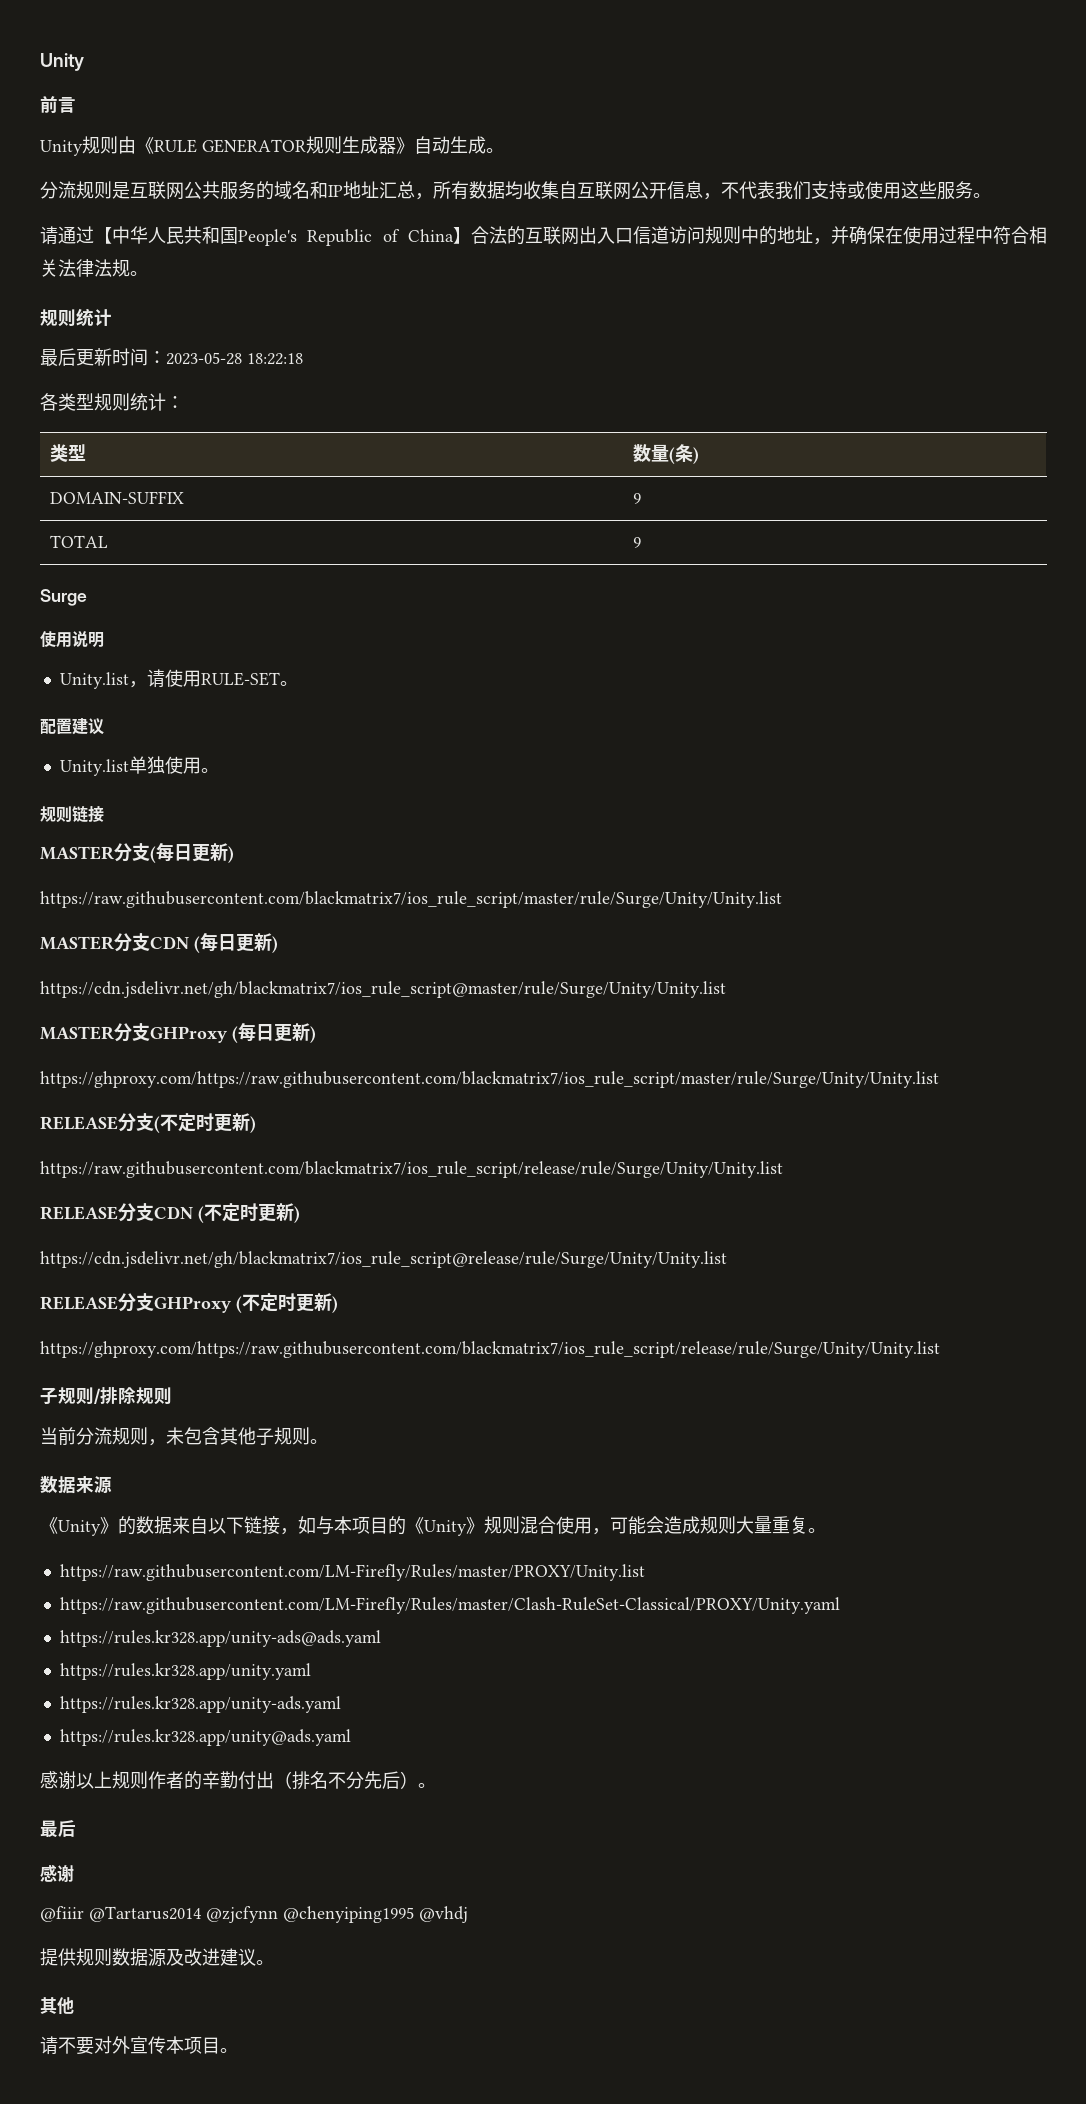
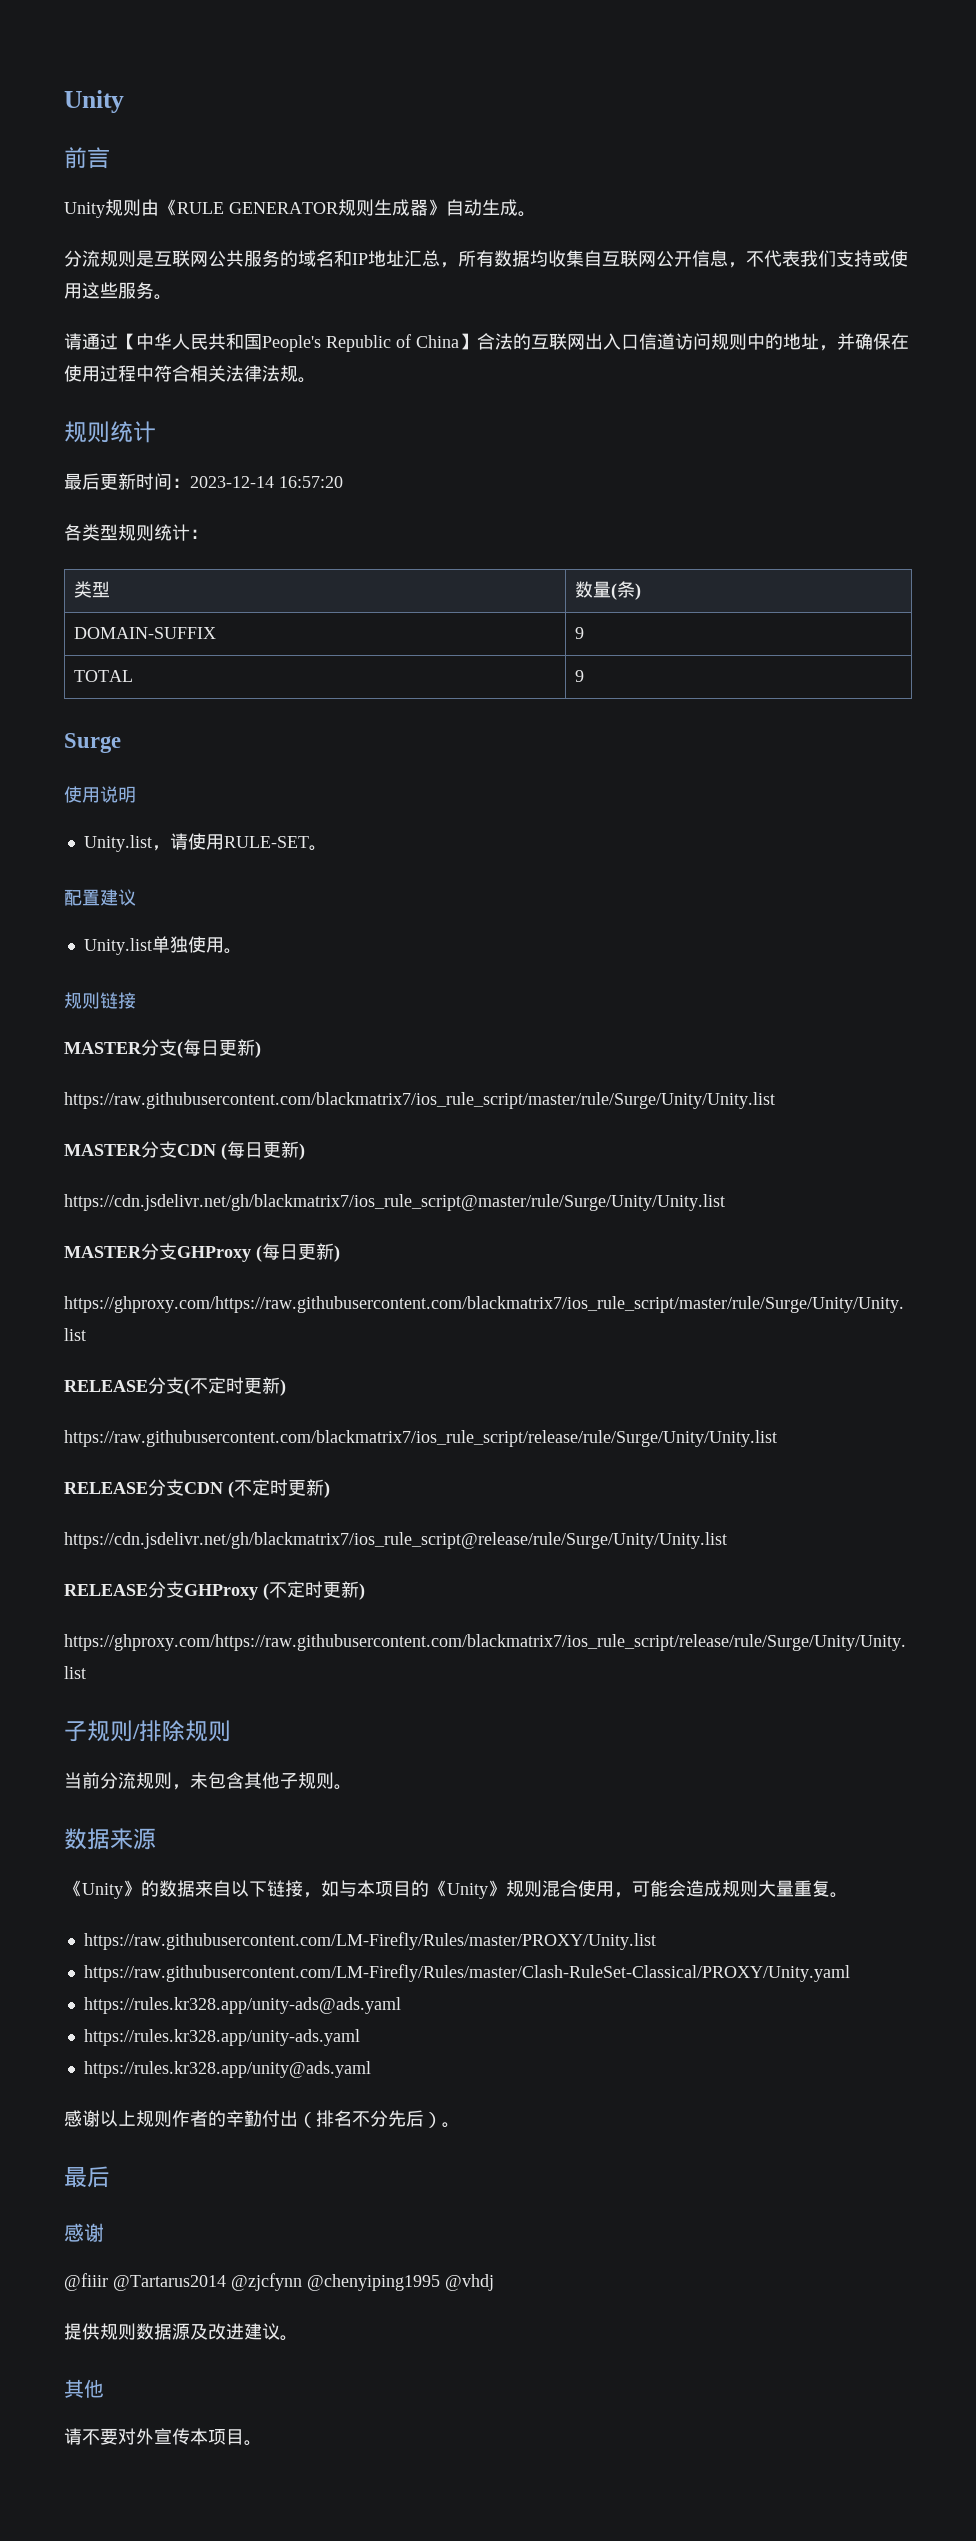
- 最后更新时间：2023-05-28 18:22:18
+ 最后更新时间：2023-12-14 16:57:20
- https://rules.kr328.app/unity.yaml

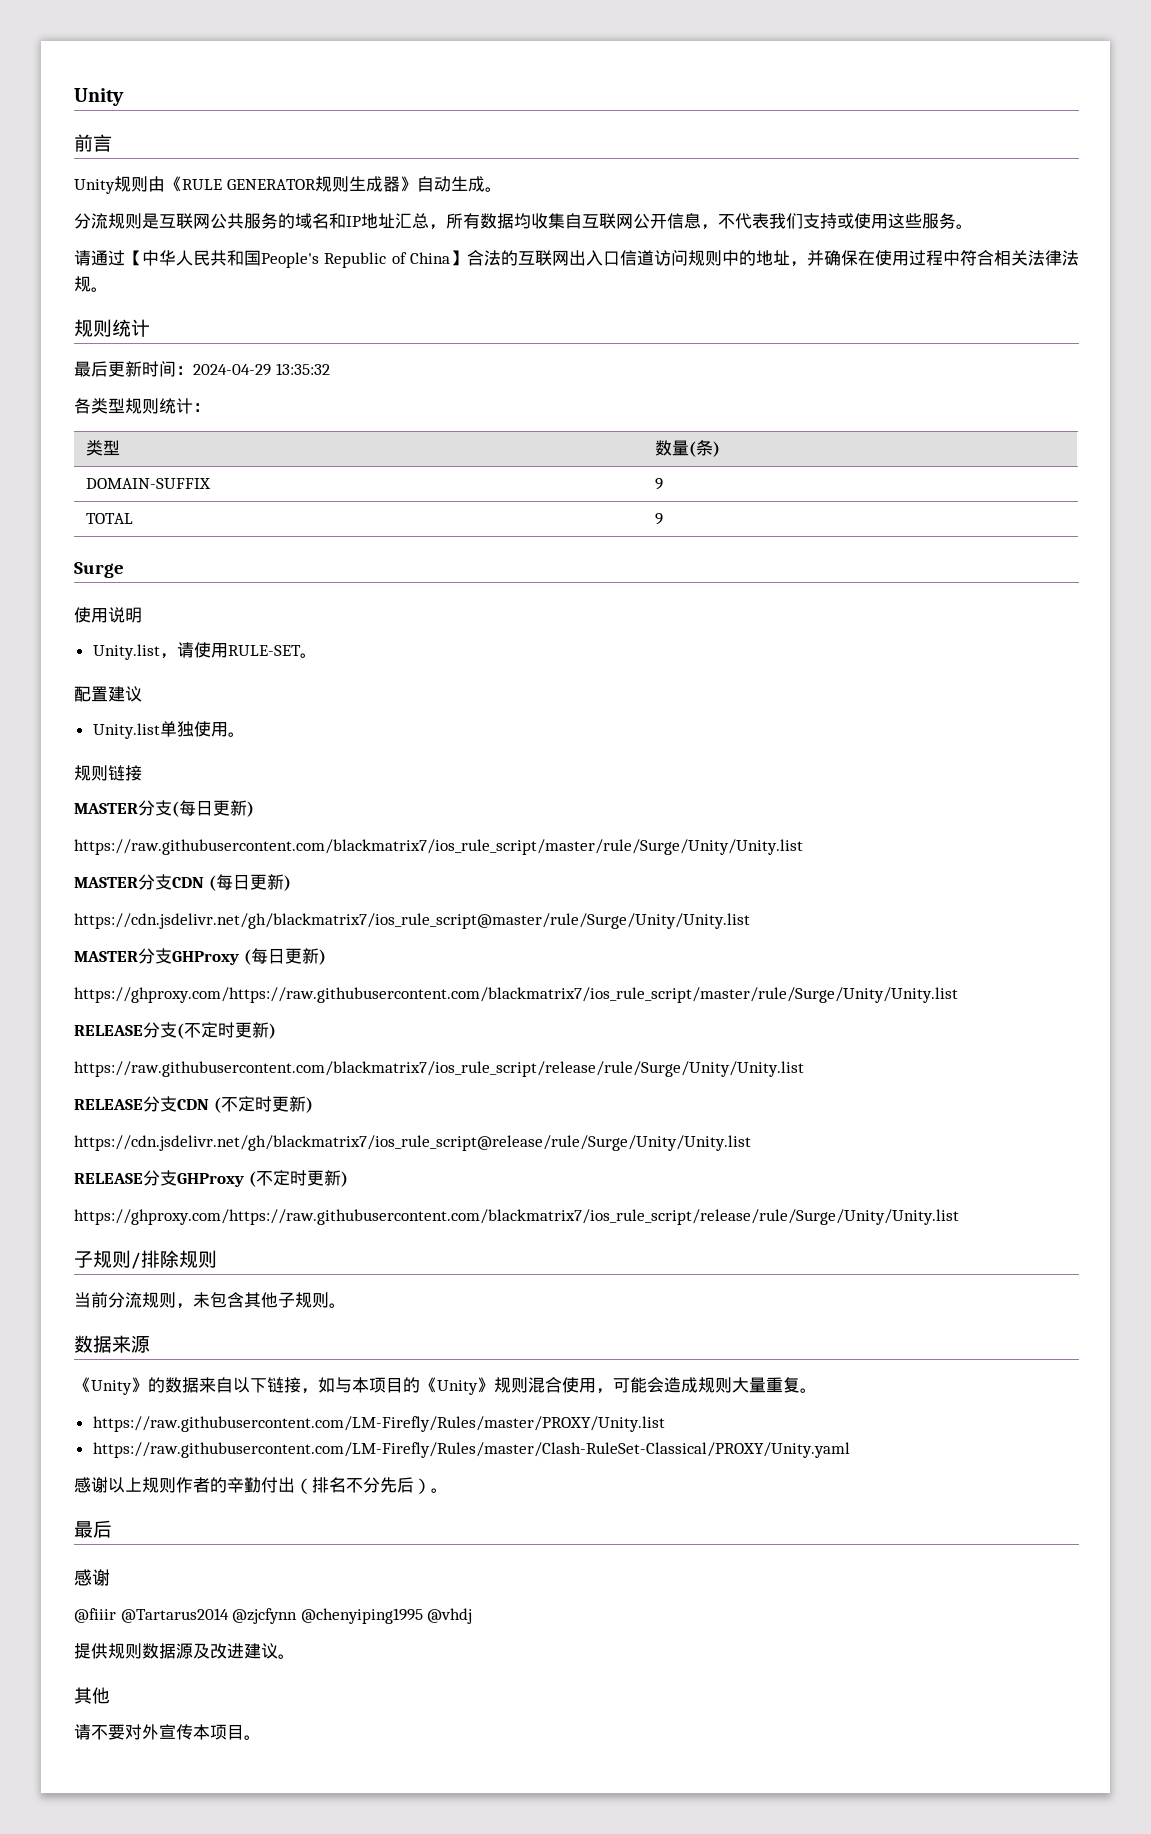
- 最后更新时间：2023-12-14 16:57:20
+ 最后更新时间：2024-04-29 13:35:32
- https://rules.kr328.app/unity-ads@ads.yaml
- https://rules.kr328.app/unity-ads.yaml
- https://rules.kr328.app/unity@ads.yaml

